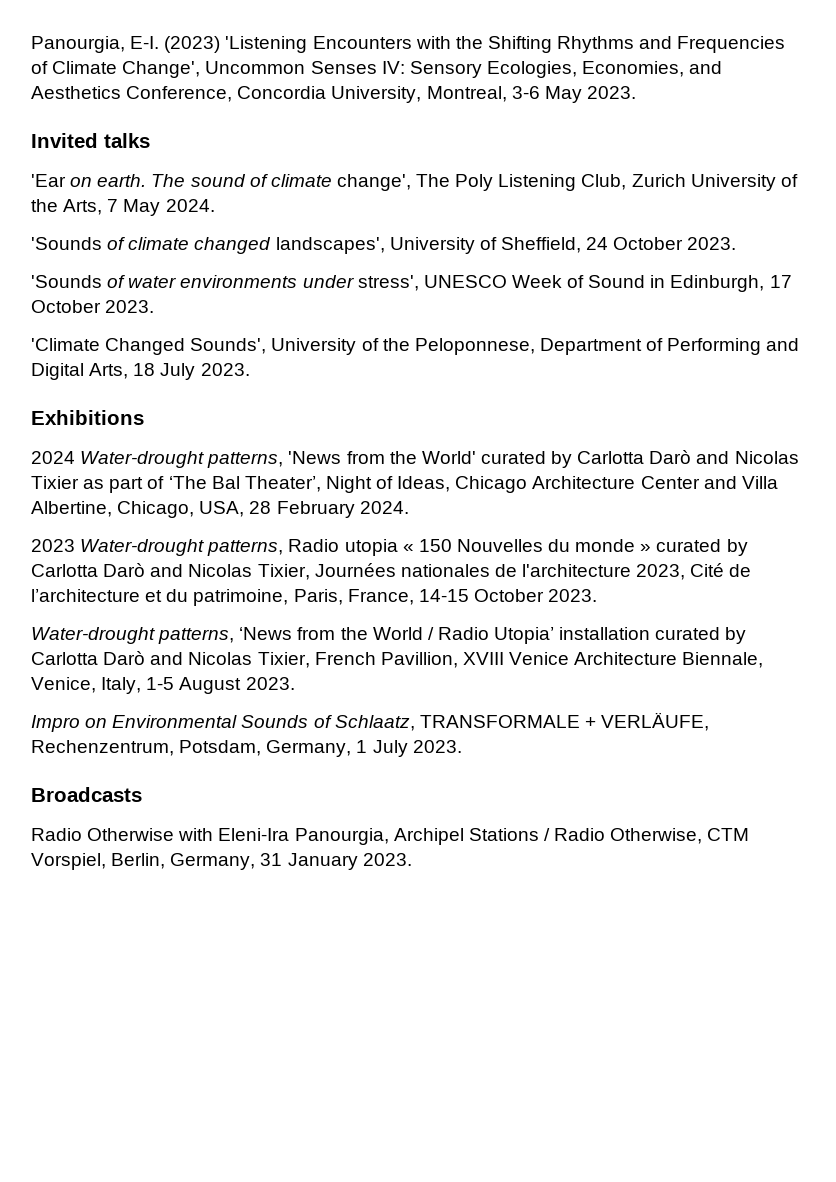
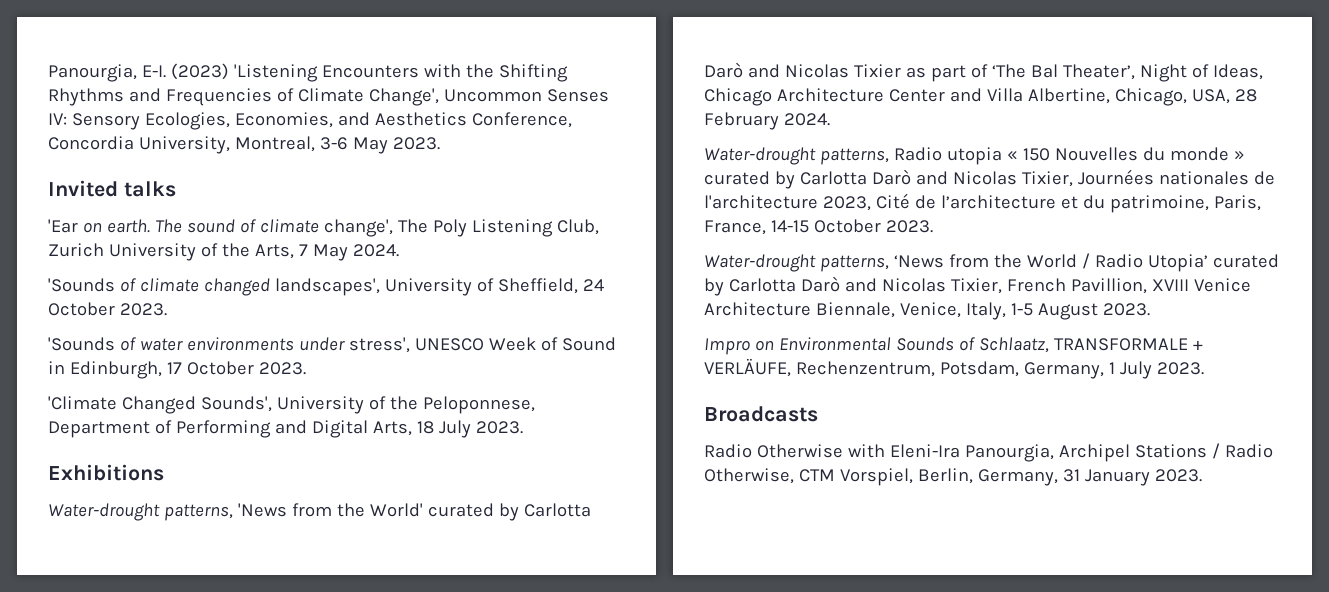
- 2024 Water-drought patterns, 'News from the World' curated by Carlotta Darò and Nicolas Tixier as part of ‘The Bal Theater’, Night of Ideas, Chicago Architecture Center and Villa Albertine, Chicago, USA, 28 February 2024.
+ Water-drought patterns, 'News from the World' curated by Carlotta Darò and Nicolas Tixier as part of ‘The Bal Theater’, Night of Ideas, Chicago Architecture Center and Villa Albertine, Chicago, USA, 28 February 2024.
- 2023 Water-drought patterns, Radio utopia « 150 Nouvelles du monde » curated by Carlotta Darò and Nicolas Tixier, Journées nationales de l'architecture 2023, Cité de l’architecture et du patrimoine, Paris, France, 14-15 October 2023.
+ Water-drought patterns, Radio utopia « 150 Nouvelles du monde » curated by Carlotta Darò and Nicolas Tixier, Journées nationales de l'architecture 2023, Cité de l’architecture et du patrimoine, Paris, France, 14-15 October 2023.
- Water-drought patterns, ‘News from the World / Radio Utopia’ installation curated by Carlotta Darò and Nicolas Tixier, French Pavillion, XVIII Venice Architecture Biennale, Venice, Italy, 1-5 August 2023.
+ Water-drought patterns, ‘News from the World / Radio Utopia’ curated by Carlotta Darò and Nicolas Tixier, French Pavillion, XVIII Venice Architecture Biennale, Venice, Italy, 1-5 August 2023.

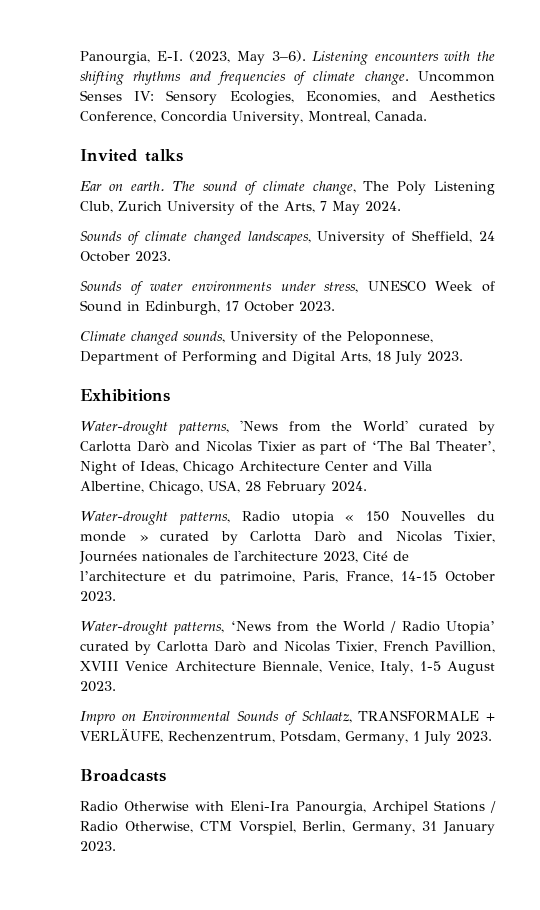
- Panourgia, E-I. (2023) 'Listening Encounters with the Shifting Rhythms and Frequencies of Climate Change', Uncommon Senses IV: Sensory Ecologies, Economies, and Aesthetics Conference, Concordia University, Montreal, 3-6 May 2023.
+ Panourgia, E-I. (2023, May 3–6). Listening encounters with the shifting rhythms and frequencies of climate change. Uncommon Senses IV: Sensory Ecologies, Economies, and Aesthetics Conference, Concordia University, Montreal, Canada.
- 'Ear on earth.
+ Ear on earth.
- The sound of climate change', The Poly Listening Club, Zurich University of the Arts, 7 May 2024.
+ The sound of climate change, The Poly Listening Club, Zurich University of the Arts, 7 May 2024.
- 'Sounds of climate changed landscapes', University of Sheffield, 24 October 2023.
+ Sounds of climate changed landscapes, University of Sheffield, 24 October 2023.
- 'Sounds of water environments under stress', UNESCO Week of Sound in Edinburgh, 17 October 2023.
+ Sounds of water environments under stress, UNESCO Week of Sound in Edinburgh, 17 October 2023.
- 'Climate Changed Sounds', University of the Peloponnese, Department of Performing and Digital Arts, 18 July 2023.
+ Climate changed sounds, University of the Peloponnese, Department of Performing and Digital Arts, 18 July 2023.

